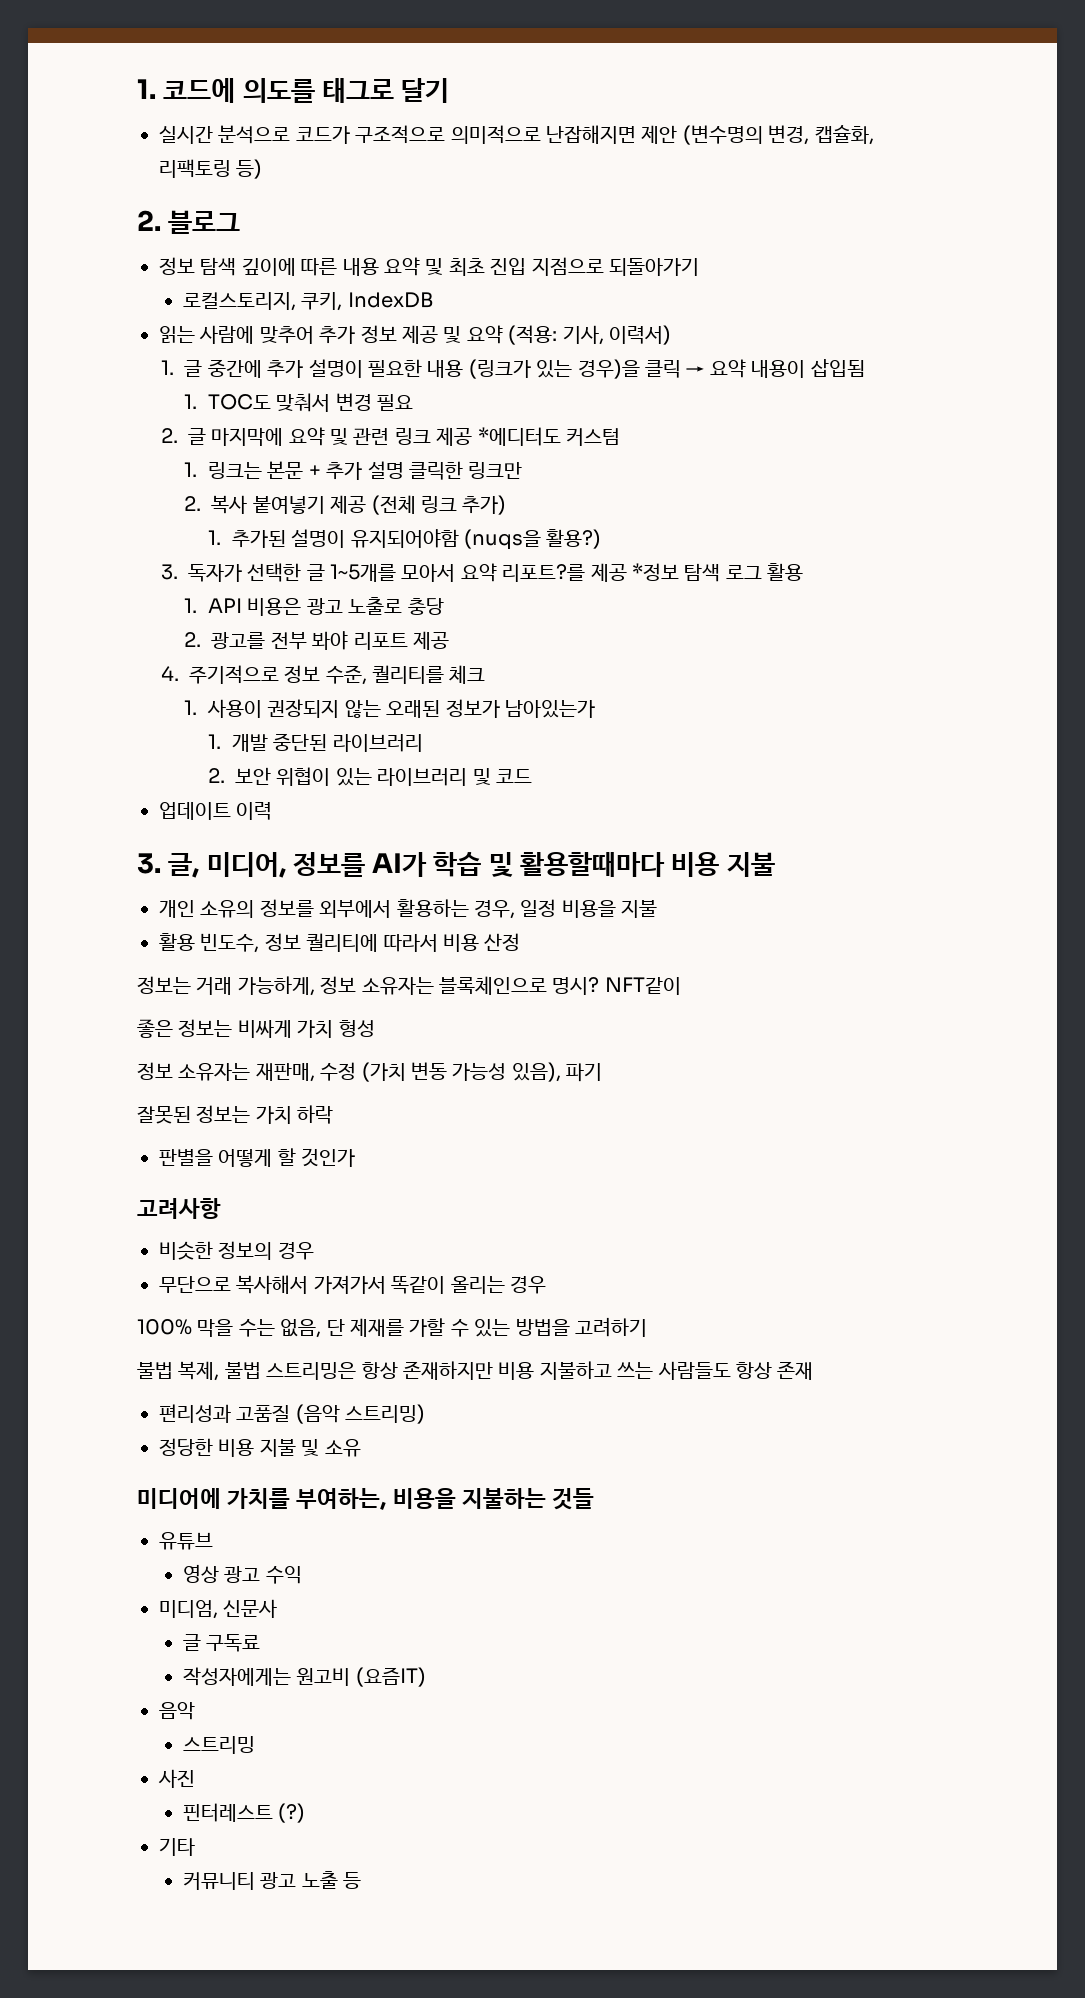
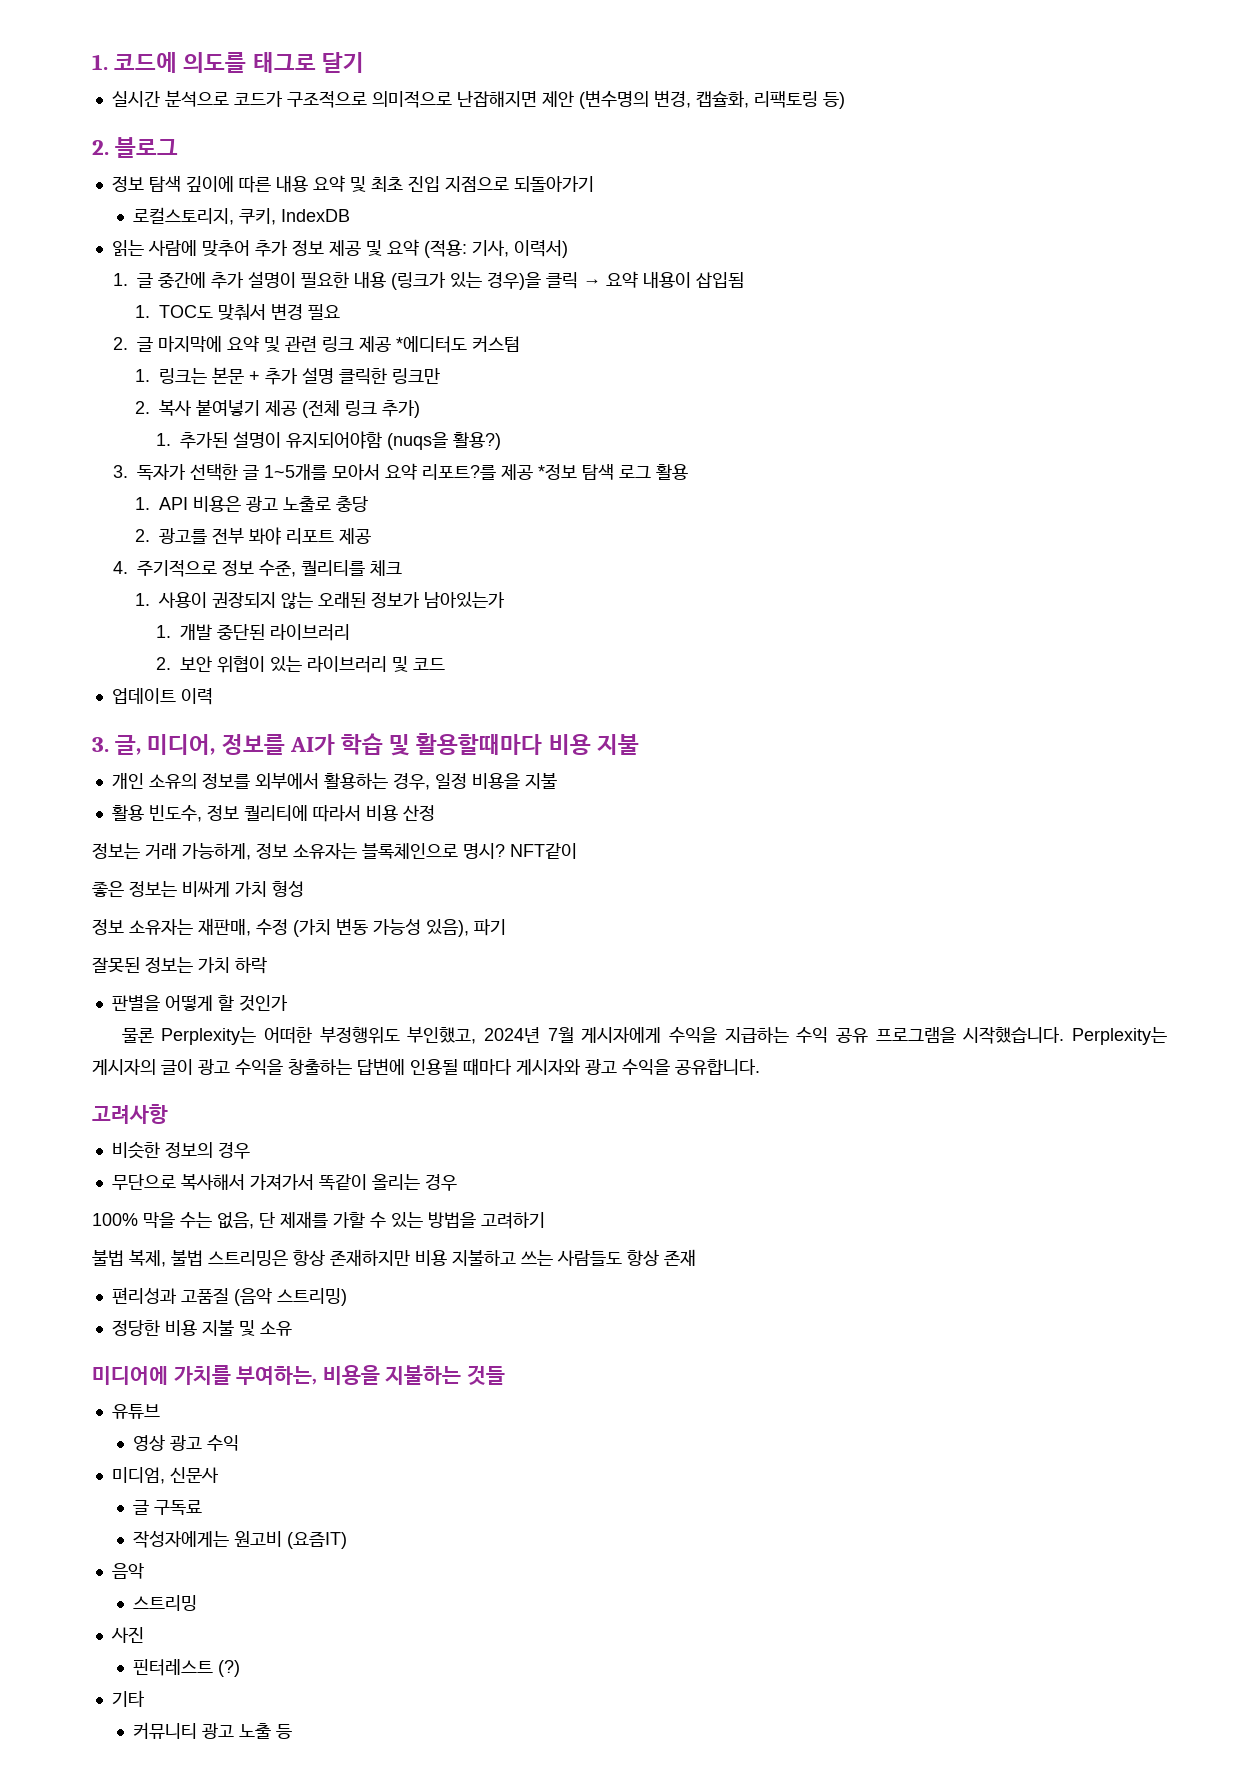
+ 물론 Perplexity는 어떠한 부정행위도 부인했고, 2024년 7월 게시자에게 수익을 지급하는 수익 공유 프로그램을 시작했습니다. Perplexity는 게시자의 글이 광고 수익을 창출하는 답변에 인용될 때마다 게시자와 광고 수익을 공유합니다.

